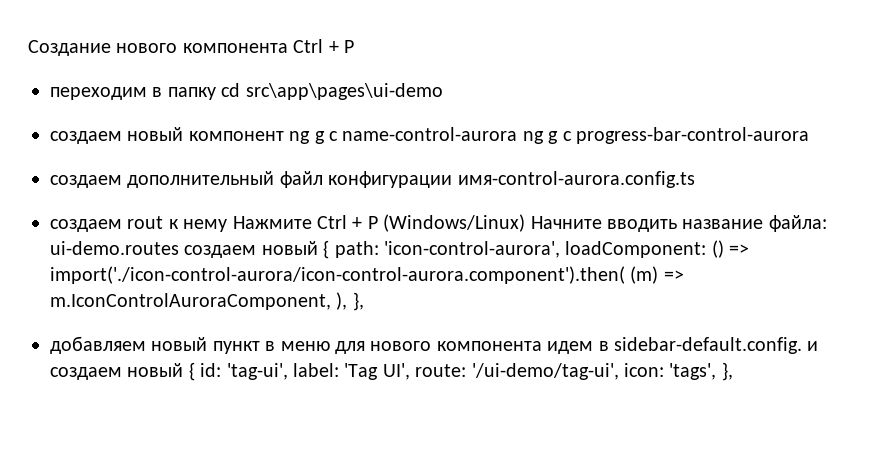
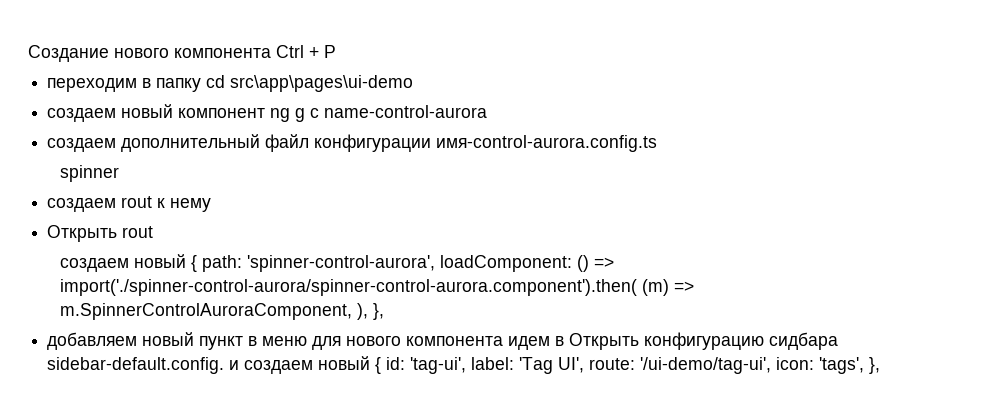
- cоздаем новый компонент ng g c name-control-aurora ng g c progress-bar-control-aurora
+ cоздаем новый компонент ng g c name-control-aurora
+ spinner
- создаем rout к нему Нажмите Ctrl + P (Windows/Linux) Начните вводить название файла: ui-demo.routes создаем новый { path: 'icon-control-aurora', loadComponent: () => import('./icon-control-aurora/icon-control-aurora.component').then( (m) => m.IconControlAuroraComponent, ), },
+ создаем rout к нему
+ Открыть rout
+ создаем новый { path: 'spinner-control-aurora', loadComponent: () => import('./spinner-control-aurora/spinner-control-aurora.component').then( (m) => m.SpinnerControlAuroraComponent, ), },
- добавляем новый пункт в меню для нового компонента идем в sidebar-default.config. и создаем новый { id: 'tag-ui', label: 'Tag UI', route: '/ui-demo/tag-ui', icon: 'tags', },
+ добавляем новый пункт в меню для нового компонента идем в Открыть конфигурацию сидбара sidebar-default.config. и создаем новый { id: 'tag-ui', label: 'Tag UI', route: '/ui-demo/tag-ui', icon: 'tags', },

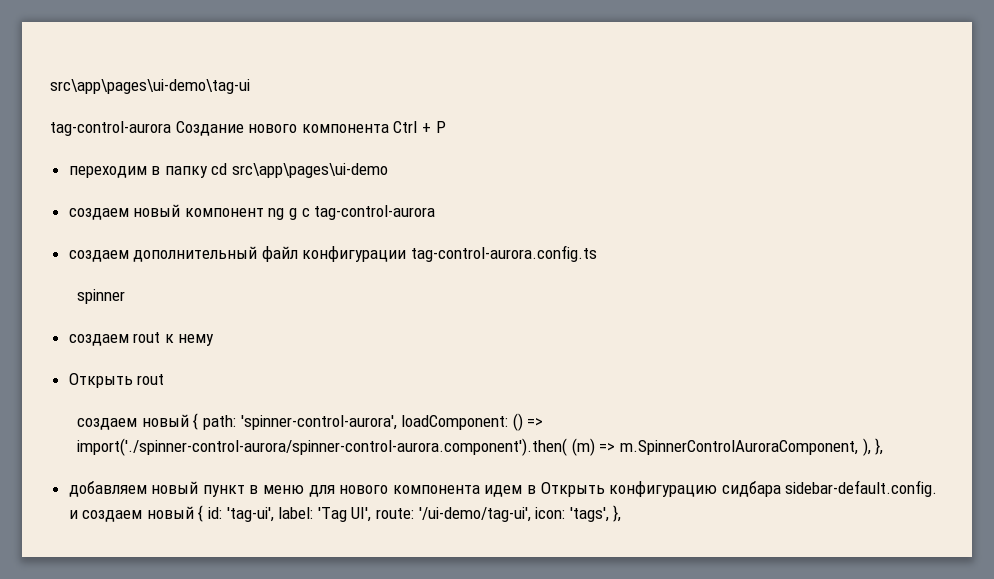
- Создание нового компонента Ctrl + P
+ src\app\pages\ui-demo\tag-ui
+ tag-control-aurora Создание нового компонента Ctrl + P
- cоздаем новый компонент ng g c name-control-aurora
+ cоздаем новый компонент ng g c tag-control-aurora
- создаем дополнительный файл конфигурации имя-control-aurora.config.ts
+ создаем дополнительный файл конфигурации tag-control-aurora.config.ts

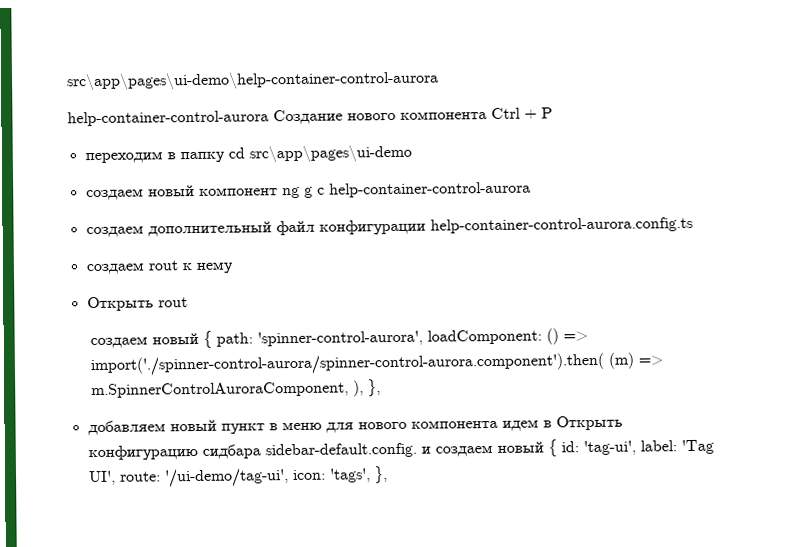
- src\app\pages\ui-demo\tag-ui
- tag-control-aurora Создание нового компонента Ctrl + P
+ src\app\pages\ui-demo\help-container-control-aurora
+ help-container-control-aurora Создание нового компонента Ctrl + P
- cоздаем новый компонент ng g c tag-control-aurora
+ cоздаем новый компонент ng g c help-container-control-aurora
- создаем дополнительный файл конфигурации tag-control-aurora.config.ts
- spinner
+ создаем дополнительный файл конфигурации help-container-control-aurora.config.ts

